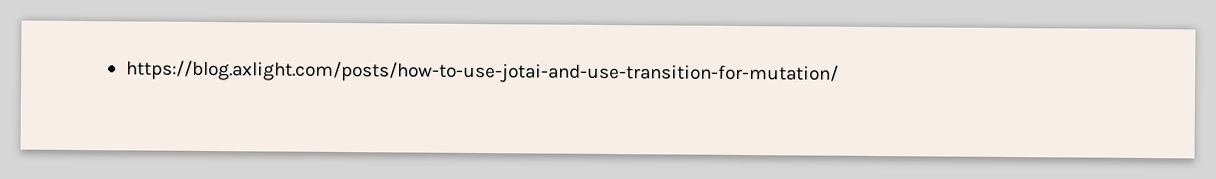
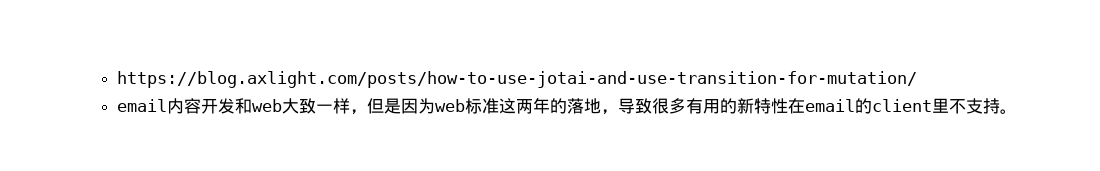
+ email内容开发和web大致一样，但是因为web标准这两年的落地，导致很多有用的新特性在email的client里不支持。

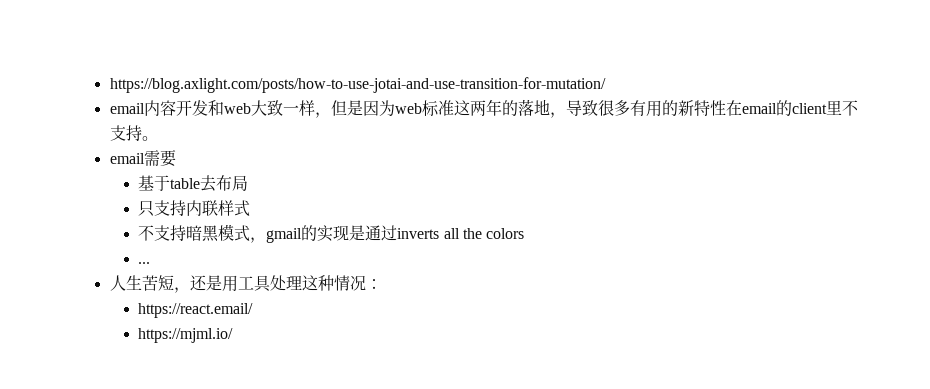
+ email需要
+ 基于table去布局
+ 只支持内联样式
+ 不支持暗黑模式，gmail的实现是通过inverts all the colors
+ ...
+ 人生苦短，还是用工具处理这种情况：
+ https://react.email/
+ https://mjml.io/

